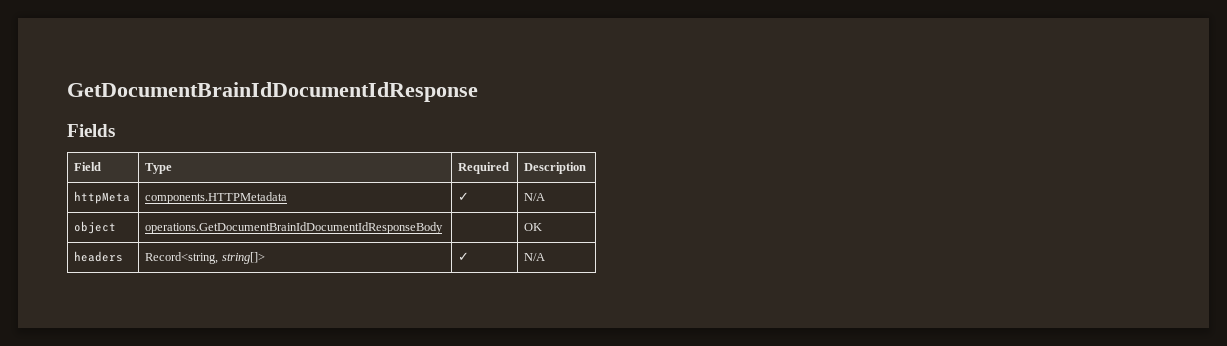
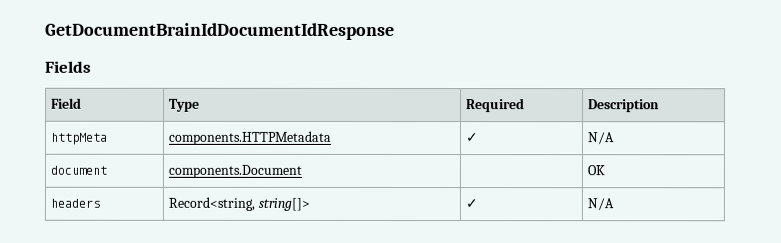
- object | operations.GetDocumentBrainIdDocumentIdResponseBody | | OK
+ document | components.Document | | OK

